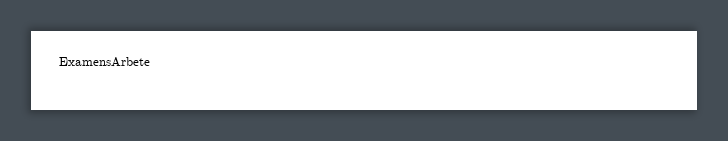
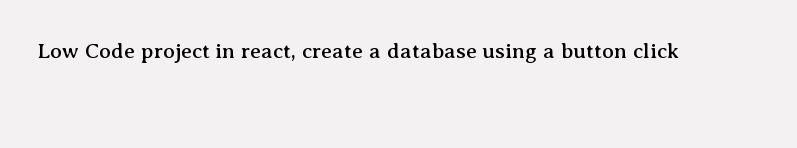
- ExamensArbete
+ Low Code project in react, create a database using a button click

